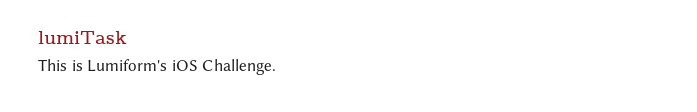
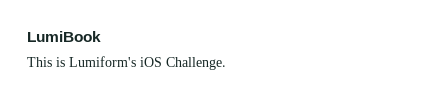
- lumiTask
+ LumiBook

